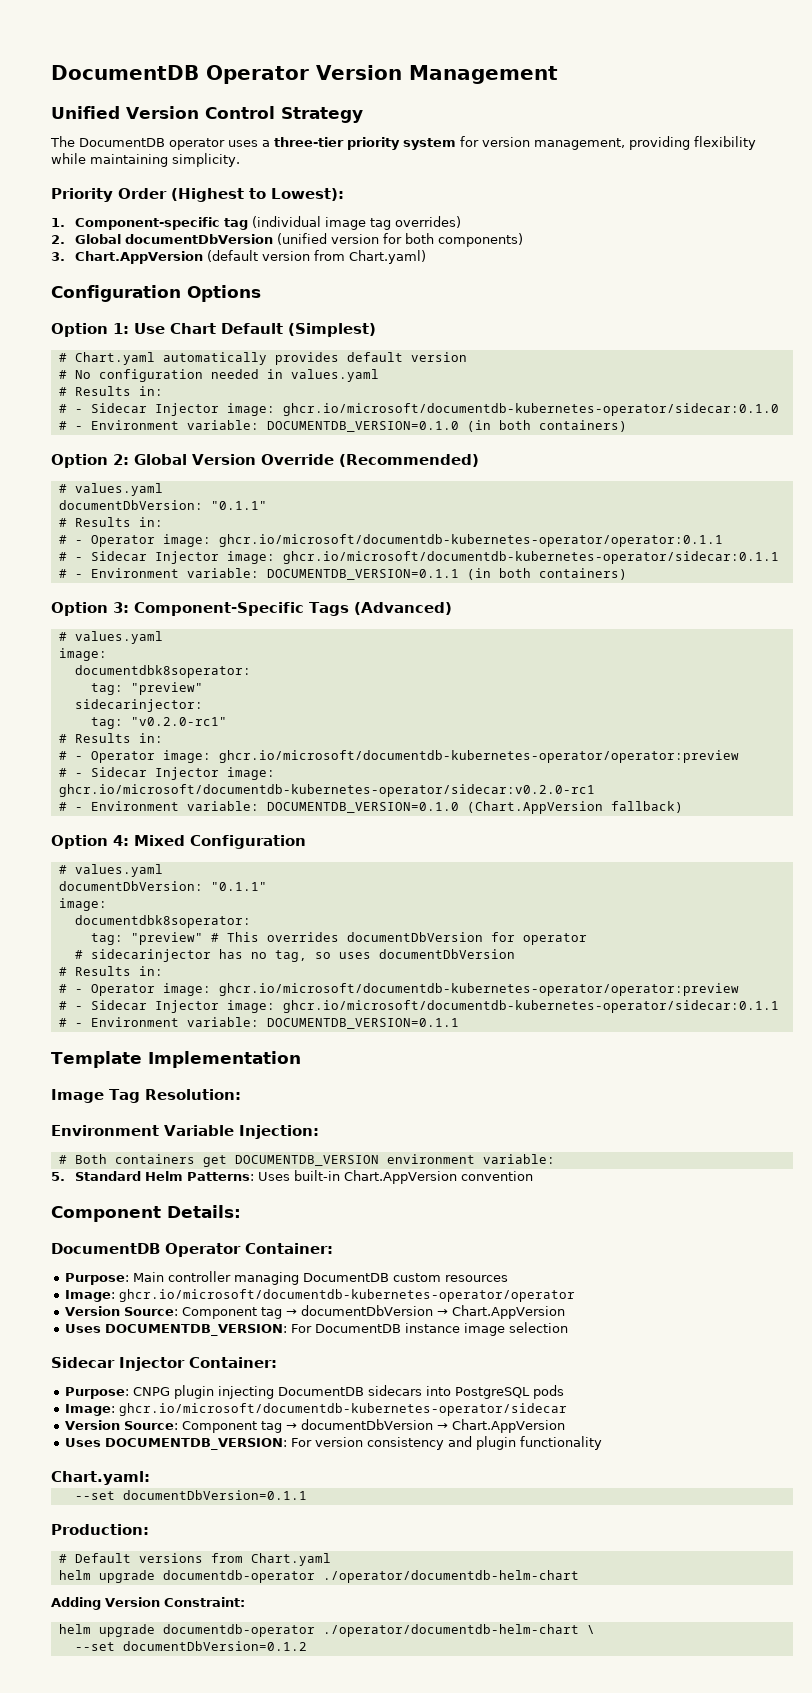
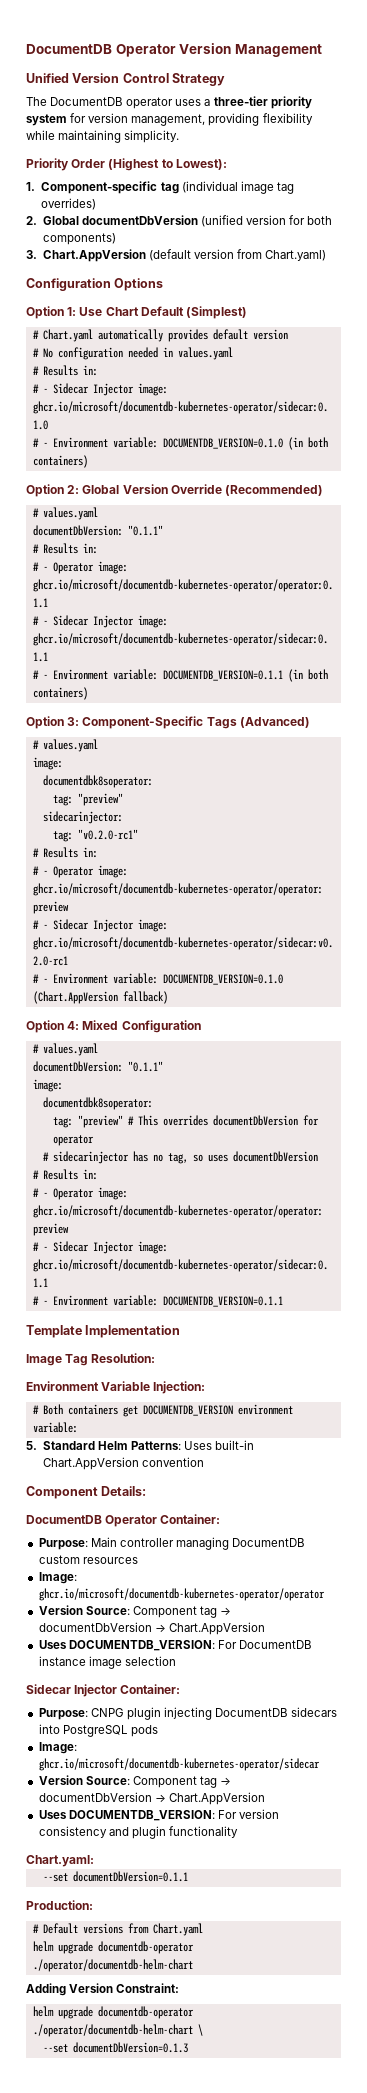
- --set documentDbVersion=0.1.2
+ --set documentDbVersion=0.1.3

